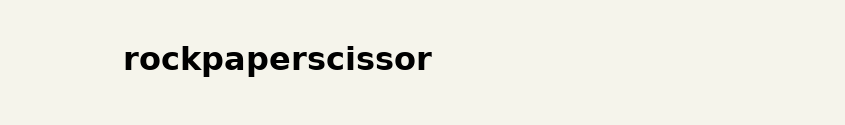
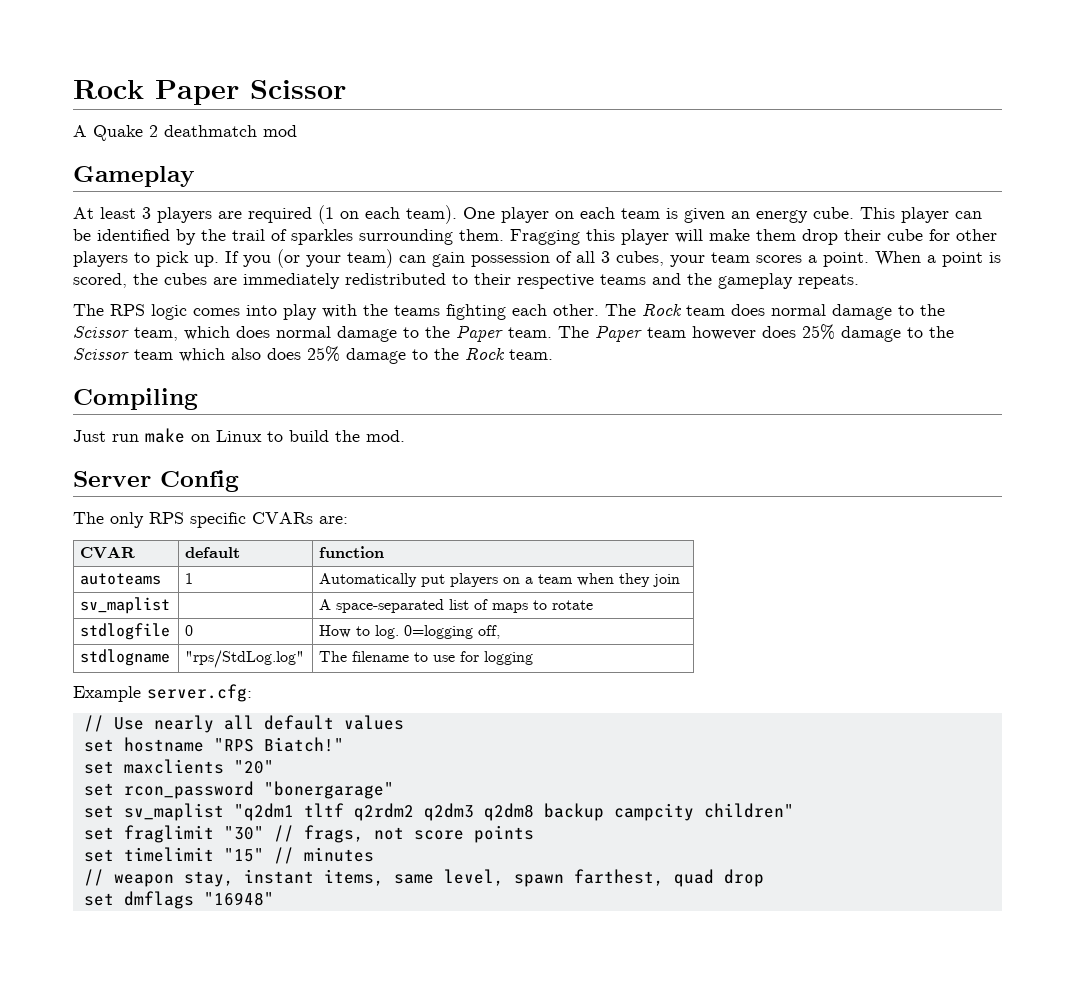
- rockpaperscissor
+ Rock Paper Scissor
+ A Quake 2 deathmatch mod
+ Gameplay
+ At least 3 players are required (1 on each team). One player on each team is given an energy cube. This player can be identified by the trail of sparkles surrounding them. Fragging this player will make them drop their cube for other players to pick up. If you (or your team) can gain possession of all 3 cubes, your team scores a point. When a point is scored, the cubes are immediately redistributed to their respective teams and the gameplay repeats.
+ The RPS logic comes into play with the teams fighting each other. The Rock team does normal damage to the Scissor team, which does normal damage to the Paper team. The Paper team however does 25% damage to the Scissor team which also does 25% damage to the Rock team.
+ Compiling
+ Just run make on Linux to build the mod.
+ Server Config
+ The only RPS specific CVARs are:
+ CVAR | default | function
+ autoteams | 1 | Automatically put players on a team when they join
+ sv_maplist | | A space-separated list of maps to rotate
+ stdlogfile | 0 | How to log. 0=logging off,
+ stdlogname | "rps/StdLog.log" | The filename to use for logging
+ Example server.cfg:
+ // Use nearly all default values
+ set hostname "RPS Biatch!"
+ set maxclients "20"
+ set rcon_password "bonergarage"
+ set sv_maplist "q2dm1 tltf q2rdm2 q2dm3 q2dm8 backup campcity children"
+ set fraglimit "30" // frags, not score points
+ set timelimit "15" // minutes
+ // weapon stay, instant items, same level, spawn farthest, quad drop
+ set dmflags "16948"

